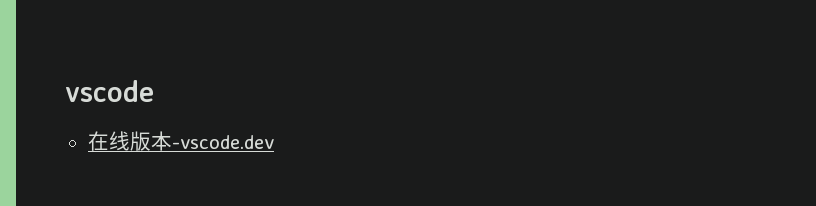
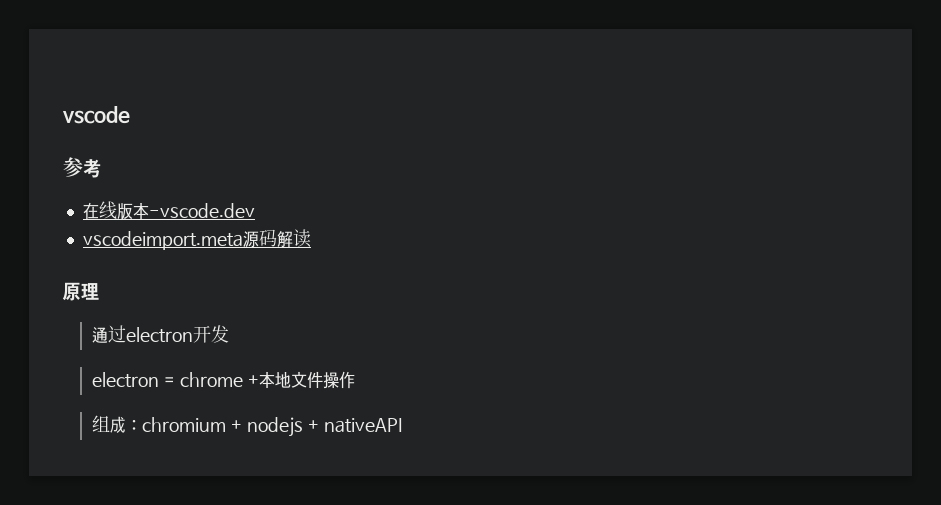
+ 参考
+ vscodeimport.meta源码解读
+ 原理
+ 通过electron开发
+ electron = chrome +本地文件操作
+ 组成：chromium + nodejs + nativeAPI

